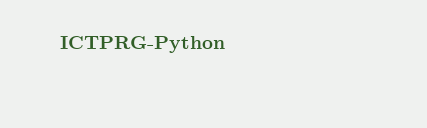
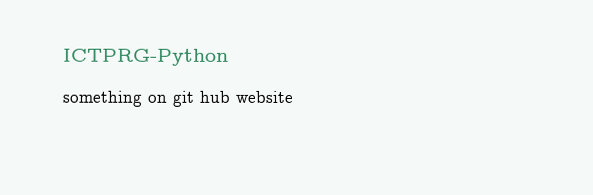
+ something on git hub website

